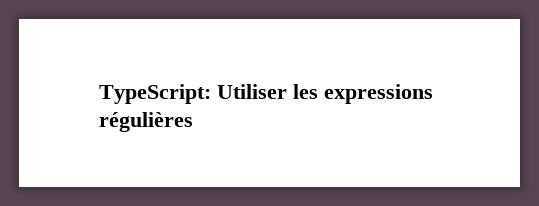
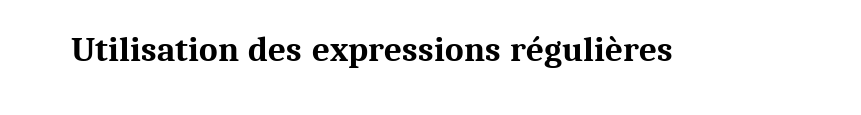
- TypeScript: Utiliser les expressions régulières
+ Utilisation des expressions régulières

